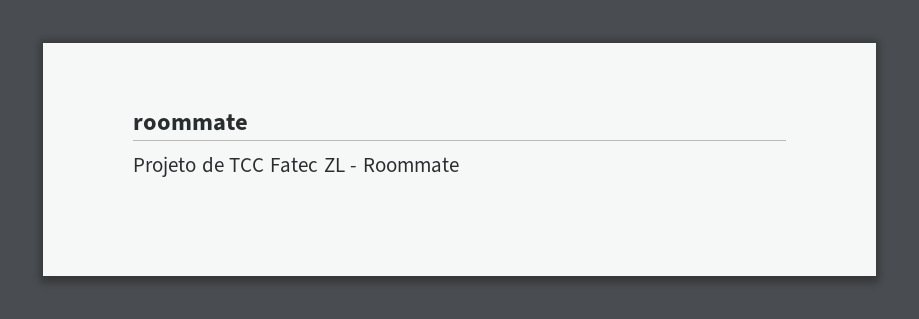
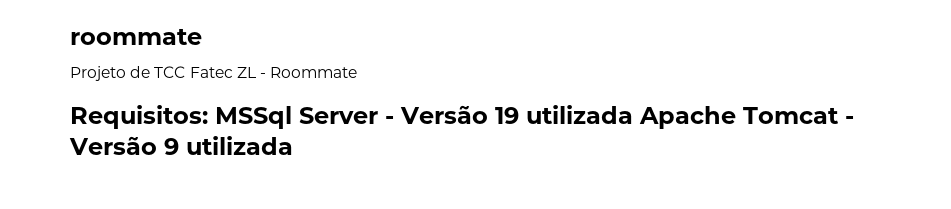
+ Requisitos: MSSql Server - Versão 19 utilizada Apache Tomcat - Versão 9 utilizada

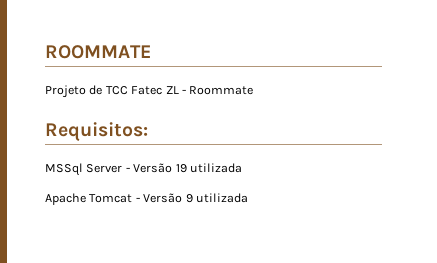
- roommate
+ ROOMMATE
- Requisitos: MSSql Server - Versão 19 utilizada Apache Tomcat - Versão 9 utilizada
+ Requisitos:
+ MSSql Server - Versão 19 utilizada
+ Apache Tomcat - Versão 9 utilizada

